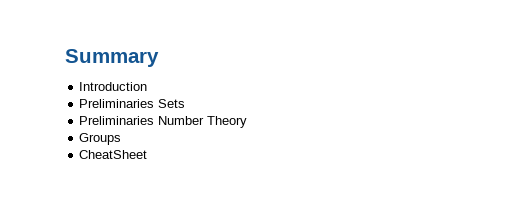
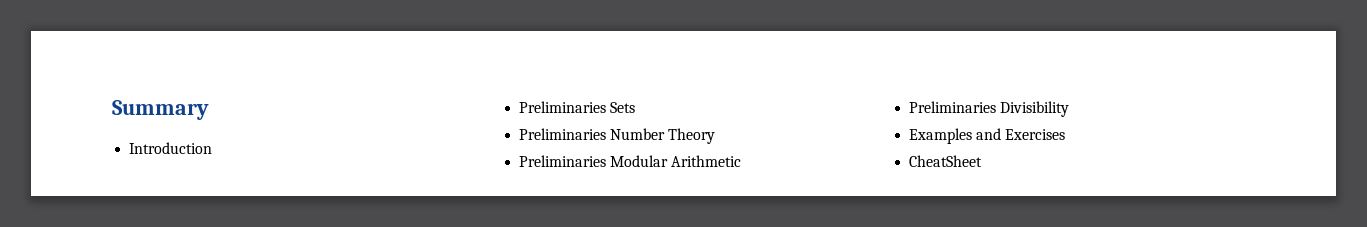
- Groups
+ Preliminaries Modular Arithmetic
+ Preliminaries Divisibility
+ Examples and Exercises

